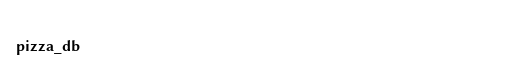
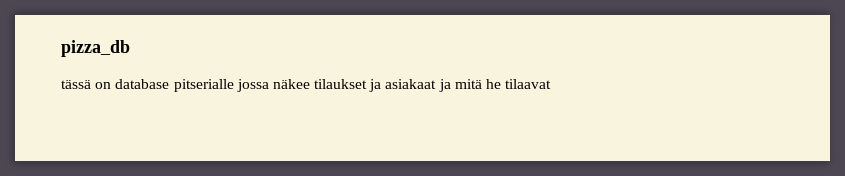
+ tässä on database pitserialle jossa näkee tilaukset ja asiakaat ja mitä he tilaavat

